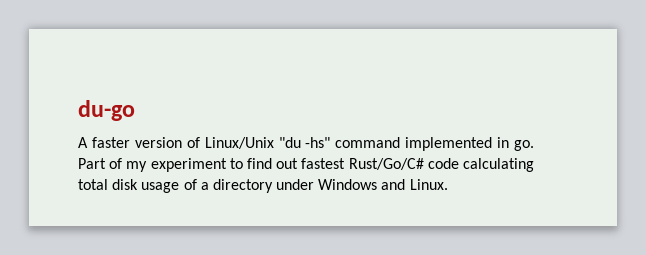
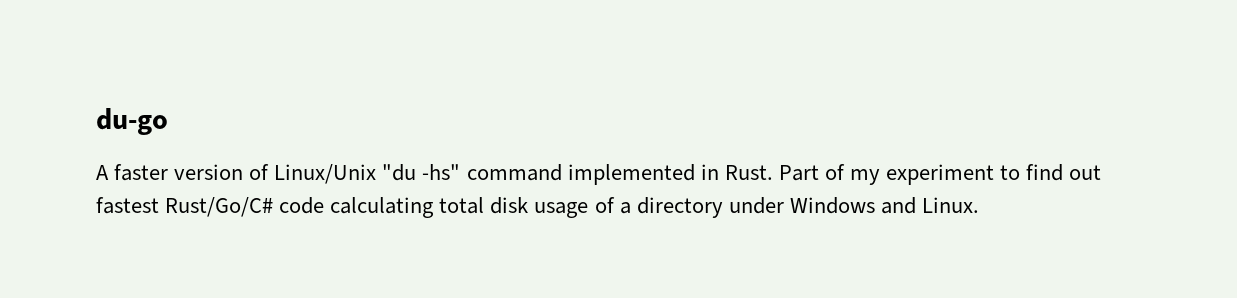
- A faster version of Linux/Unix "du -hs" command implemented in go.
+ A faster version of Linux/Unix "du -hs" command implemented in Rust.

